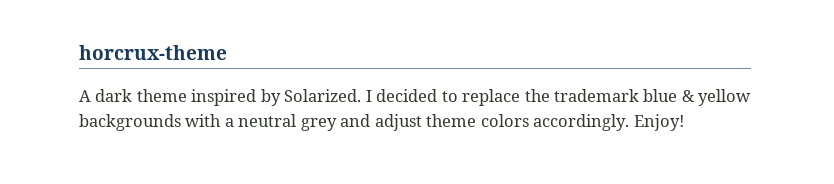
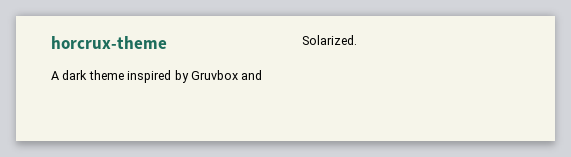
- A dark theme inspired by Solarized. I decided to replace the trademark blue & yellow backgrounds with a neutral grey and adjust theme colors accordingly. Enjoy!
+ A dark theme inspired by Gruvbox and Solarized.

